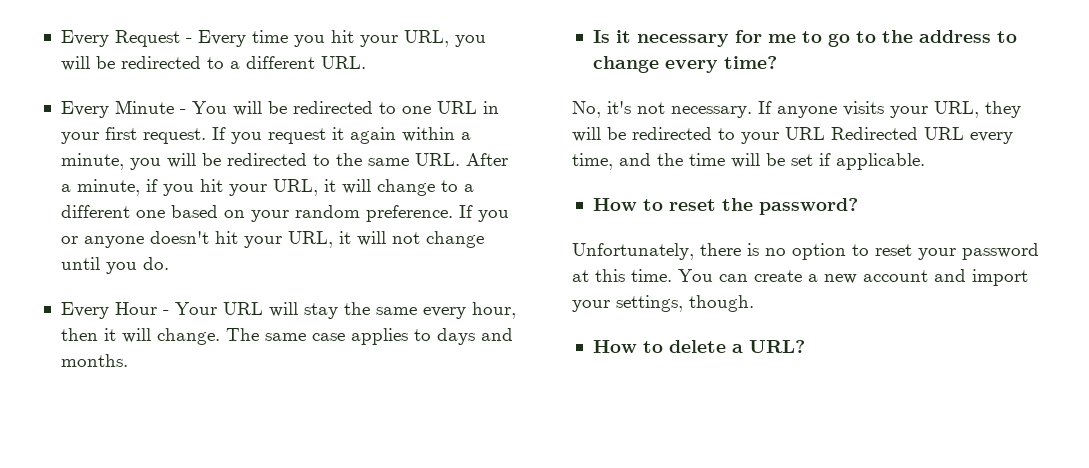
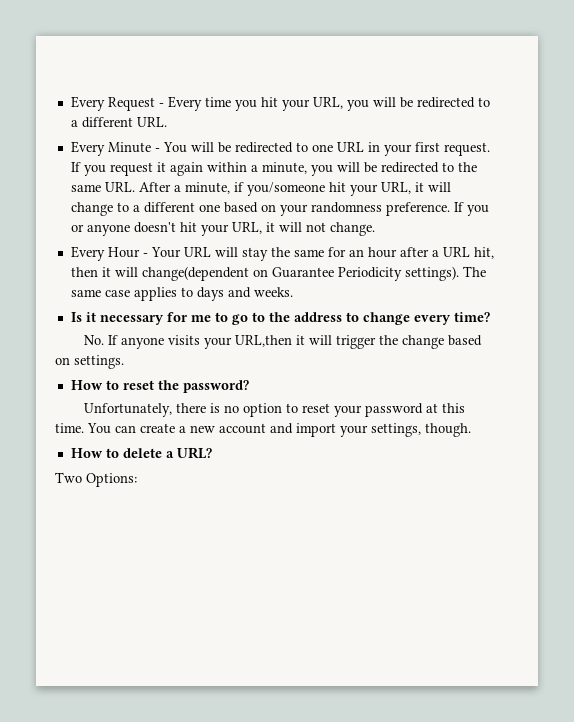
- If you request it again within a minute, you will be redirected to the same URL. After a minute, if you hit your URL, it will change to a different one based on your random preference.
+ If you request it again within a minute, you will be redirected to the same URL. After a minute, if you/someone hit your URL, it will change to a different one based on your randomness preference.
- If you or anyone doesn't hit your URL, it will not change until you do.
+ If you or anyone doesn't hit your URL, it will not change.
- Every Hour - Your URL will stay the same every hour, then it will change.
+ Every Hour - Your URL will stay the same for an hour after a URL hit, then it will change(dependent on Guarantee Periodicity settings).
- The same case applies to days and months.
+ The same case applies to days and weeks.
- No, it's not necessary. If anyone visits your URL, they will be redirected to your URL Redirected URL every time, and the time will be set if applicable.
+ No. If anyone visits your URL,then it will trigger the change based on settings.
+ Two Options:

